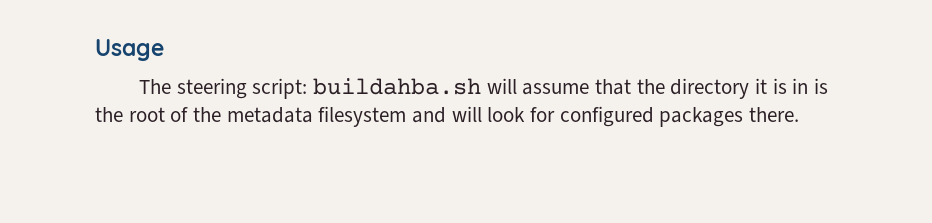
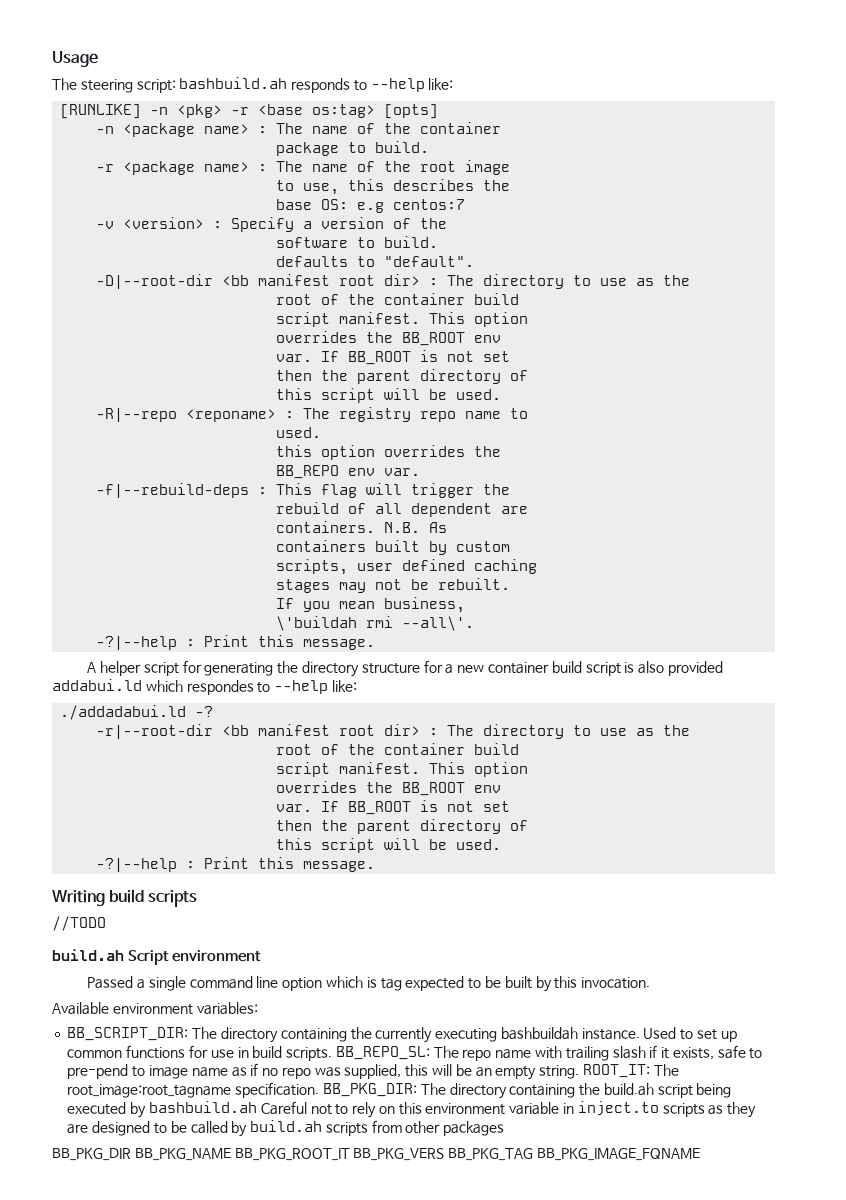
- The steering script: buildahba.sh will assume that the directory it is in is the root of the metadata filesystem and will look for configured packages there.
+ The steering script: bashbuild.ah responds to --help like:
+ [RUNLIKE] -n <pkg> -r <base os:tag> [opts]
+ -n <package name> : The name of the container
+ package to build.
+ -r <package name> : The name of the root image
+ to use, this describes the
+ base OS: e.g centos:7
+ -v <version> : Specify a version of the
+ software to build.
+ defaults to "default".
+ -D|--root-dir <bb manifest root dir> : The directory to use as the
+ root of the container build
+ script manifest. This option
+ overrides the BB_ROOT env
+ var. If BB_ROOT is not set
+ then the parent directory of
+ this script will be used.
+ -R|--repo <reponame> : The registry repo name to
+ used.
+ this option overrides the
+ BB_REPO env var.
+ -f|--rebuild-deps : This flag will trigger the
+ rebuild of all dependent are
+ containers. N.B. As
+ containers built by custom
+ scripts, user defined caching
+ stages may not be rebuilt.
+ If you mean business,
+ \'buildah rmi --all\'.
+ -?|--help : Print this message.
+ A helper script for generating the directory structure for a new container build script is also provided addabui.ld which respondes to --help like:
+ ./addadabui.ld -?
+ -r|--root-dir <bb manifest root dir> : The directory to use as the
+ root of the container build
+ script manifest. This option
+ overrides the BB_ROOT env
+ var. If BB_ROOT is not set
+ then the parent directory of
+ this script will be used.
+ -?|--help : Print this message.
+ Writing build scripts
+ //TODO
+ build.ah Script environment
+ Passed a single command line option which is tag expected to be built by this invocation.
+ Available environment variables:
+ BB_SCRIPT_DIR: The directory containing the currently executing bashbuildah instance. Used to set up common functions for use in build scripts. BB_REPO_SL: The repo name with trailing slash if it exists, safe to pre-pend to image name as if no repo was supplied, this will be an empty string. ROOT_IT: The root_image:root_tagname specification. BB_PKG_DIR: The directory containing the build.ah script being executed by bashbuild.ah Careful not to rely on this environment variable in inject.to scripts as they are designed to be called by build.ah scripts from other packages
+ BB_PKG_DIR BB_PKG_NAME BB_PKG_ROOT_IT BB_PKG_VERS BB_PKG_TAG BB_PKG_IMAGE_FQNAME

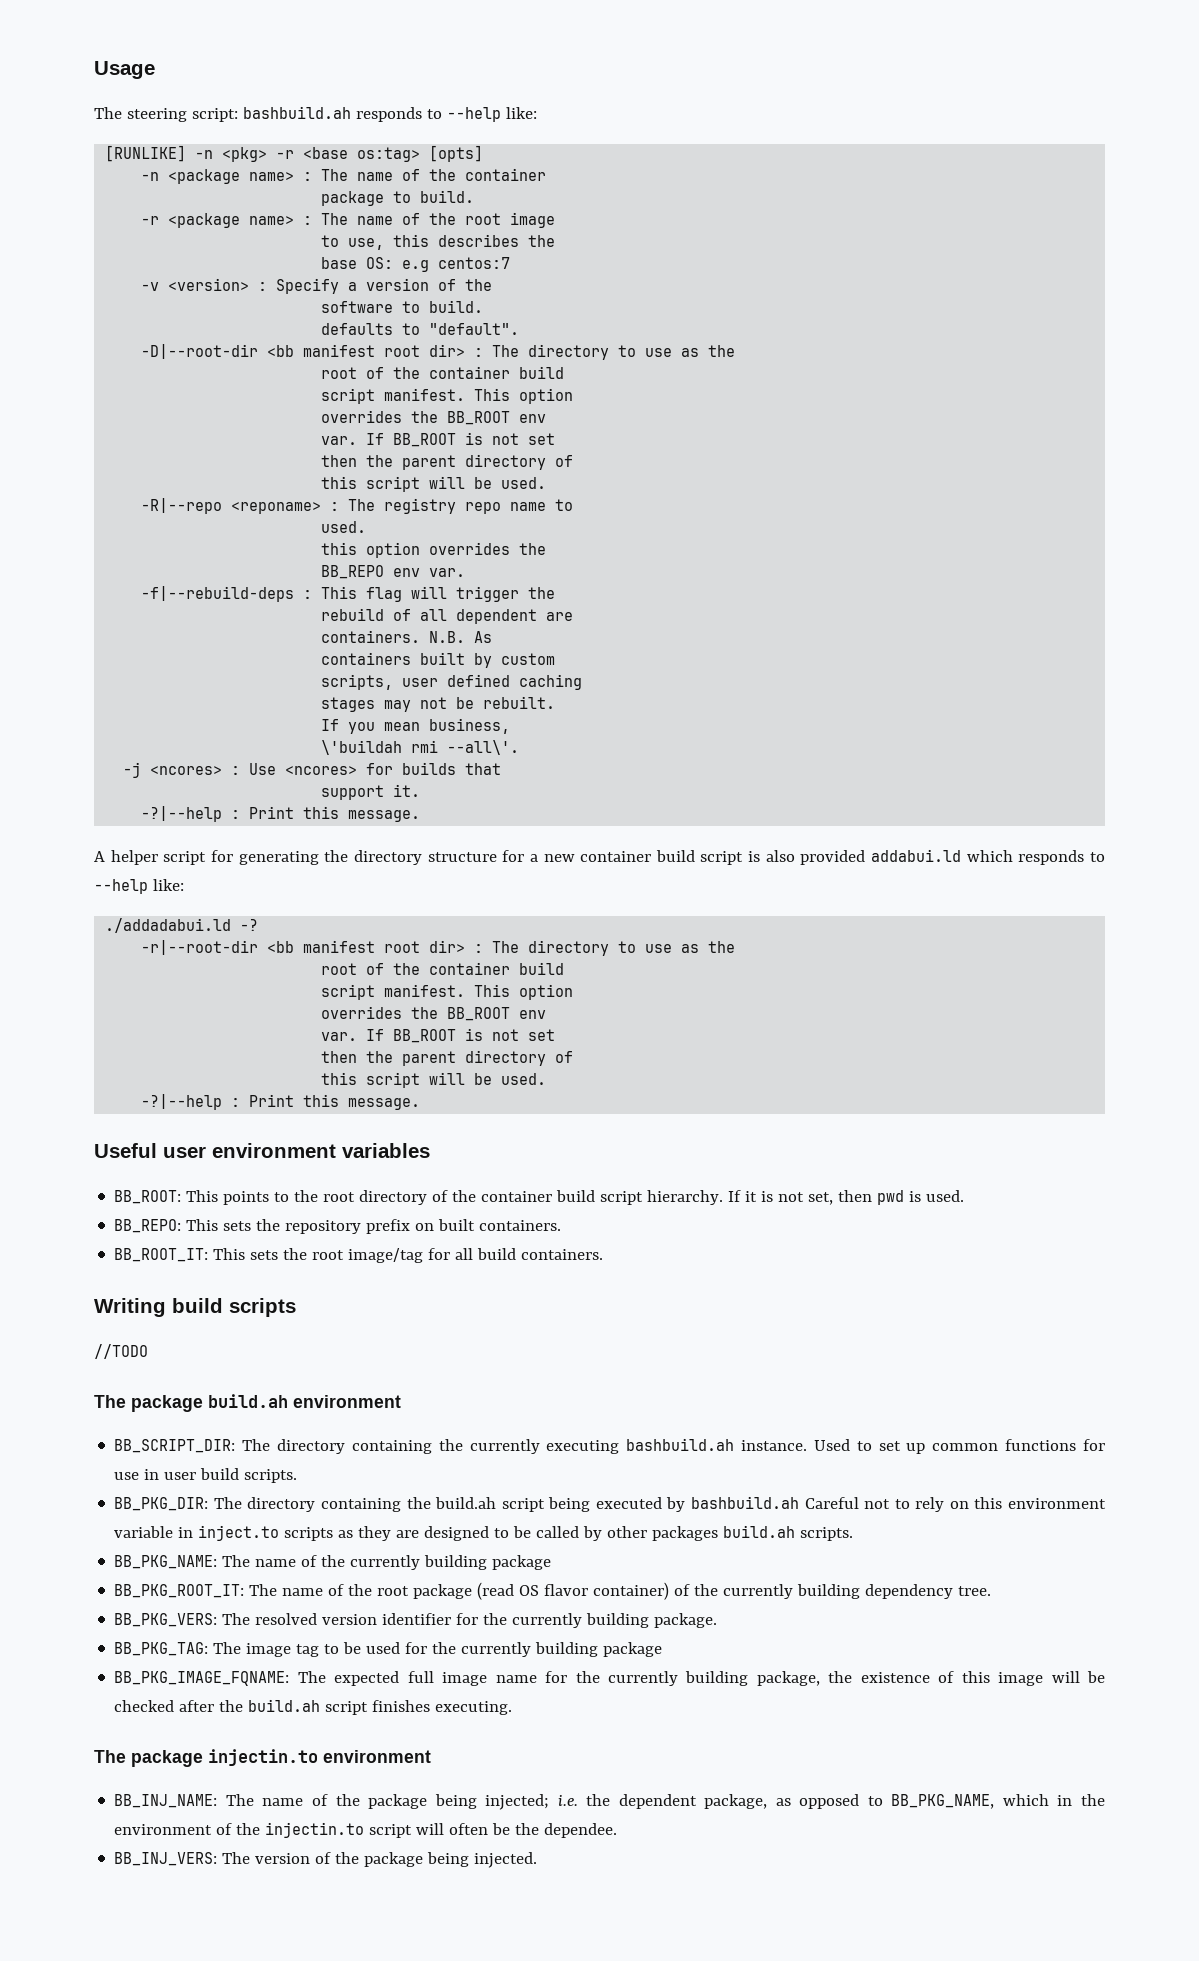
+ -j <ncores> : Use <ncores> for builds that
+ support it.
- A helper script for generating the directory structure for a new container build script is also provided addabui.ld which respondes to --help like:
+ A helper script for generating the directory structure for a new container build script is also provided addabui.ld which responds to --help like:
+ Useful user environment variables
+ BB_ROOT: This points to the root directory of the container build script hierarchy. If it is not set, then pwd is used.
+ BB_REPO: This sets the repository prefix on built containers.
+ BB_ROOT_IT: This sets the root image/tag for all build containers.
  Writing build scripts
  //TODO
- build.ah Script environment
- Passed a single command line option which is tag expected to be built by this invocation.
- Available environment variables:
+ The package build.ah environment
- BB_SCRIPT_DIR: The directory containing the currently executing bashbuildah instance.
+ BB_SCRIPT_DIR: The directory containing the currently executing bashbuild.ah instance.
- Used to set up common functions for use in build scripts. BB_REPO_SL: The repo name with trailing slash if it exists, safe to pre-pend to image name as if no repo was supplied, this will be an empty string. ROOT_IT: The root_image:root_tagname specification. BB_PKG_DIR: The directory containing the build.ah script being executed by bashbuild.ah Careful not to rely on this environment variable in inject.to scripts as they are designed to be called by build.ah scripts from other packages
- BB_PKG_DIR BB_PKG_NAME BB_PKG_ROOT_IT BB_PKG_VERS BB_PKG_TAG BB_PKG_IMAGE_FQNAME
+ Used to set up common functions for use in user build scripts.
+ BB_PKG_DIR: The directory containing the build.ah script being executed by bashbuild.ah Careful not to rely on this environment variable in inject.to scripts as they are designed to be called by other packages build.ah scripts.
+ BB_PKG_NAME: The name of the currently building package
+ BB_PKG_ROOT_IT: The name of the root package (read OS flavor container) of the currently building dependency tree.
+ BB_PKG_VERS: The resolved version identifier for the currently building package.
+ BB_PKG_TAG: The image tag to be used for the currently building package
+ BB_PKG_IMAGE_FQNAME: The expected full image name for the currently building package, the existence of this image will be checked after the build.ah script finishes executing.
+ The package injectin.to environment
+ BB_INJ_NAME: The name of the package being injected; i.e. the dependent package, as opposed to BB_PKG_NAME, which in the environment of the injectin.to script will often be the dependee.
+ BB_INJ_VERS: The version of the package being injected.

